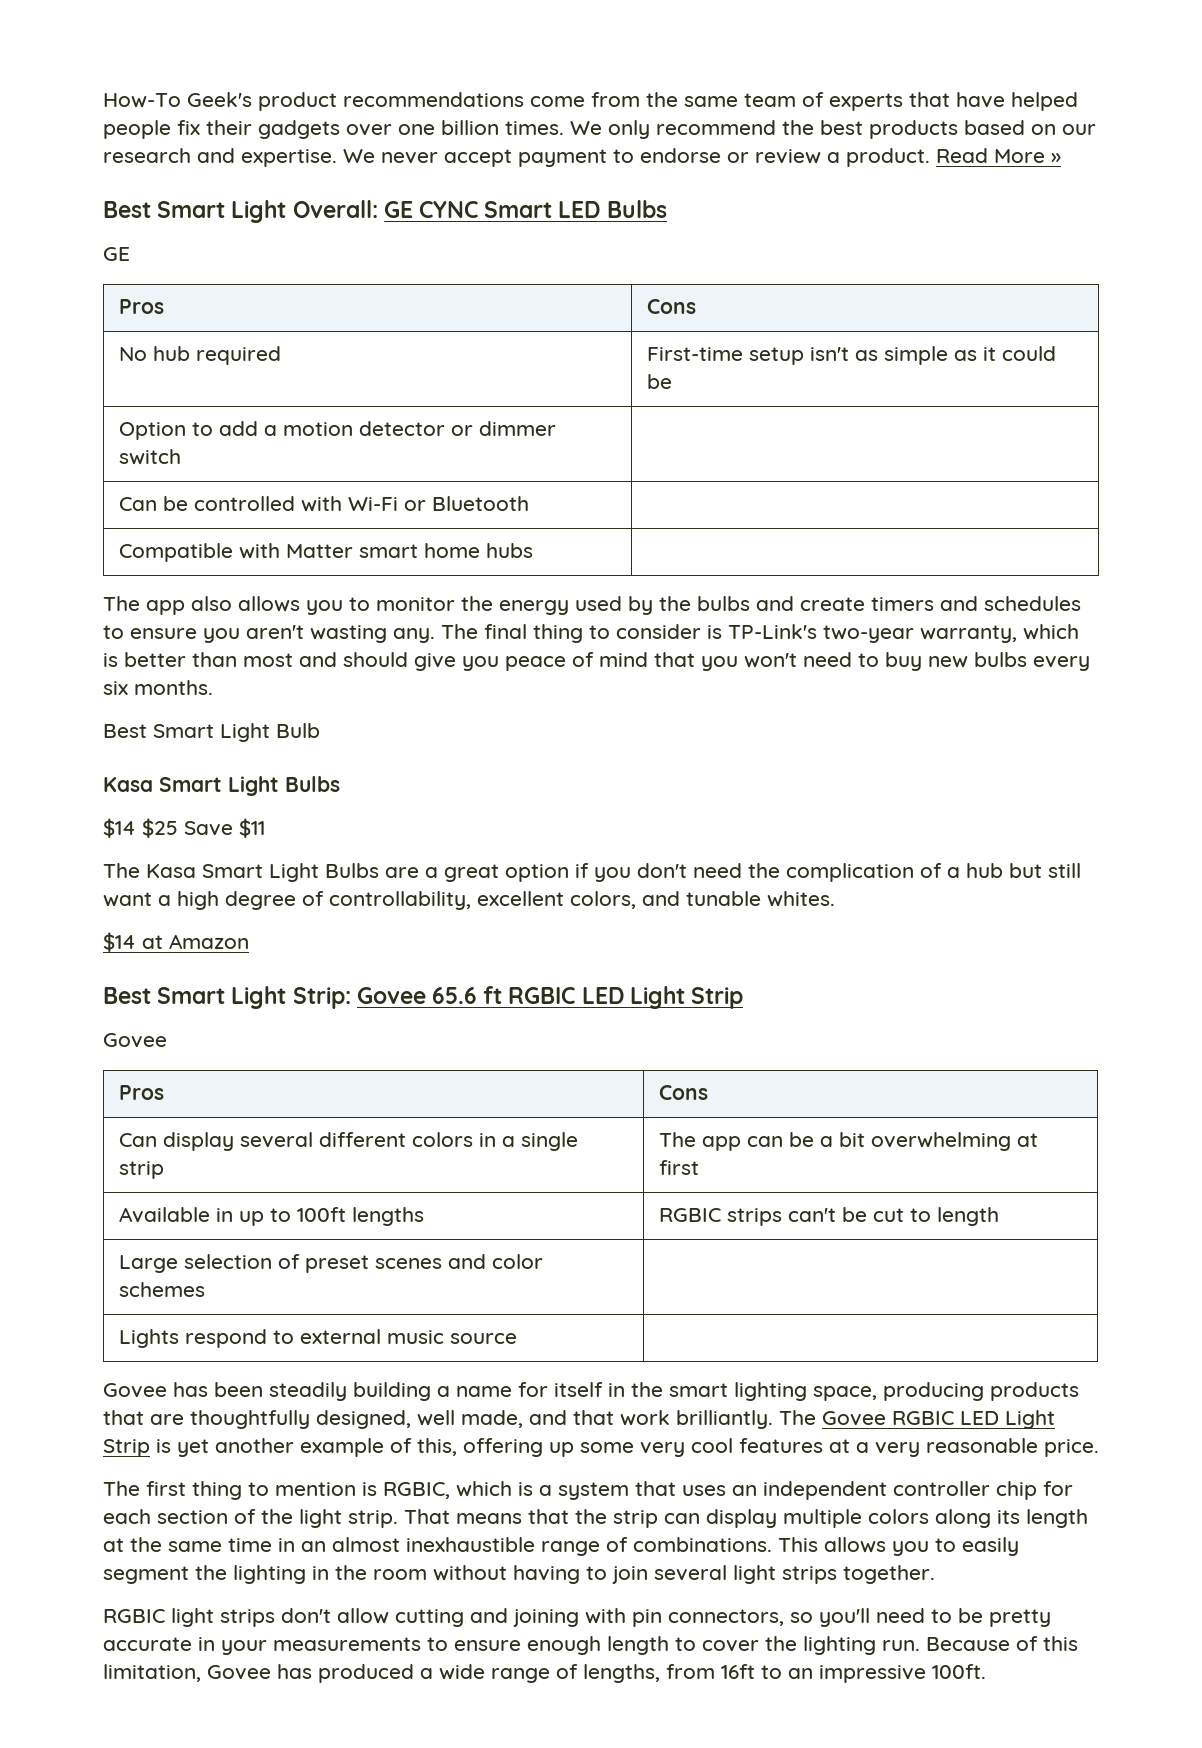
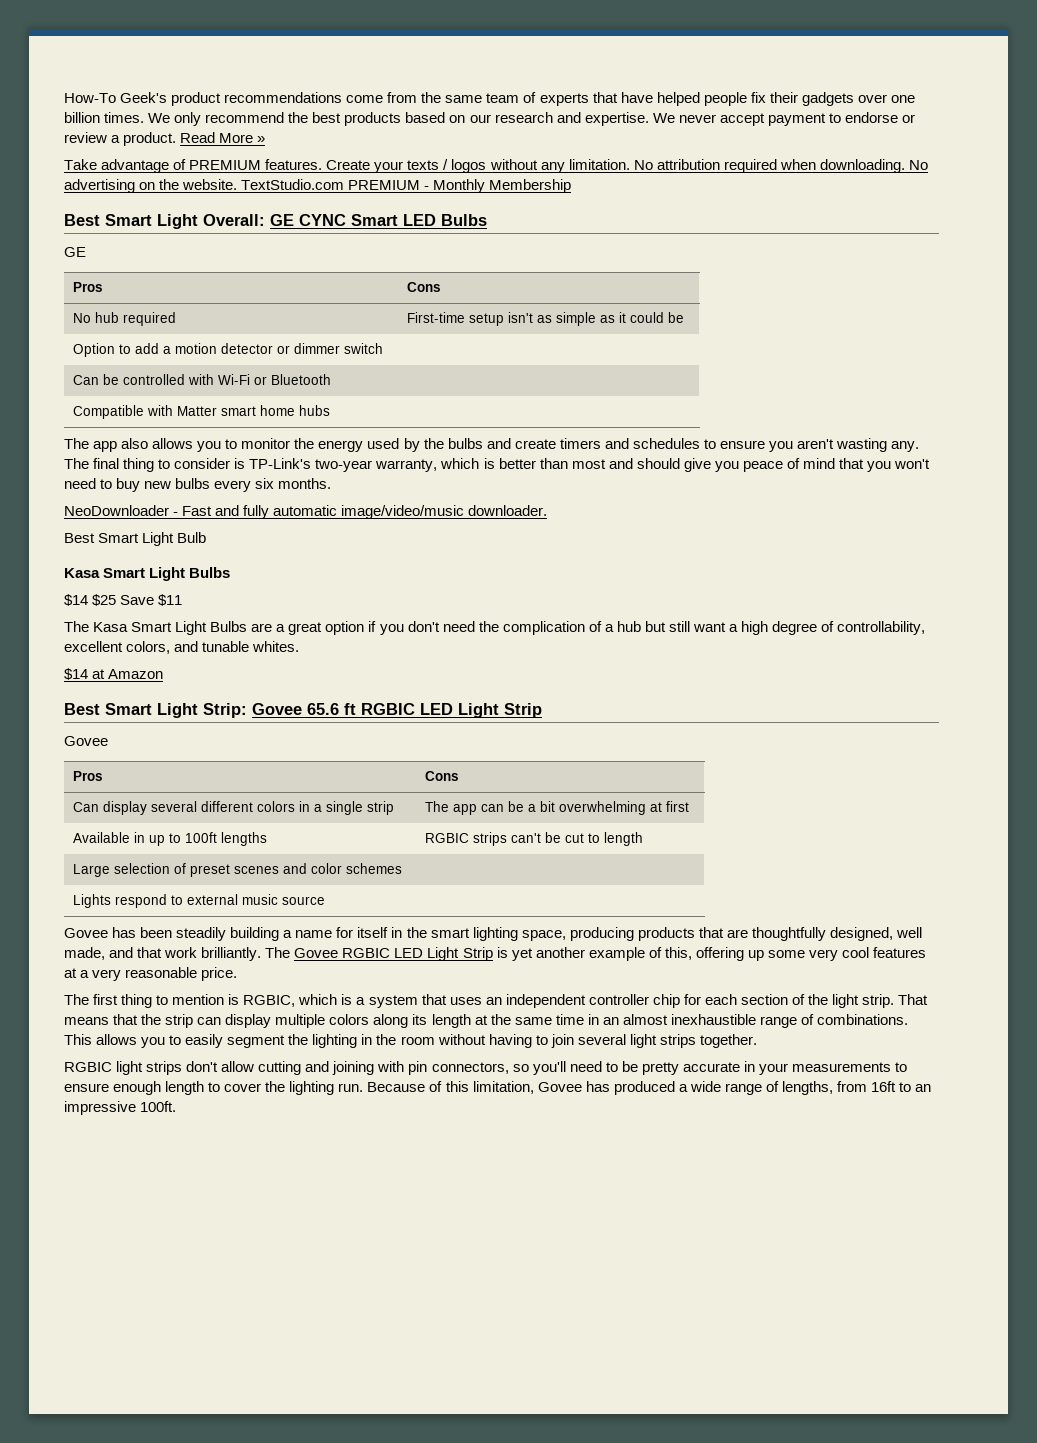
+ Take advantage of PREMIUM features. Create your texts / logos without any limitation. No attribution required when downloading. No advertising on the website. TextStudio.com PREMIUM - Monthly Membership
+ NeoDownloader - Fast and fully automatic image/video/music downloader.

